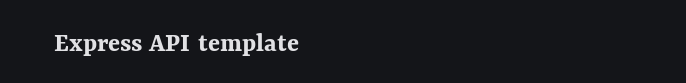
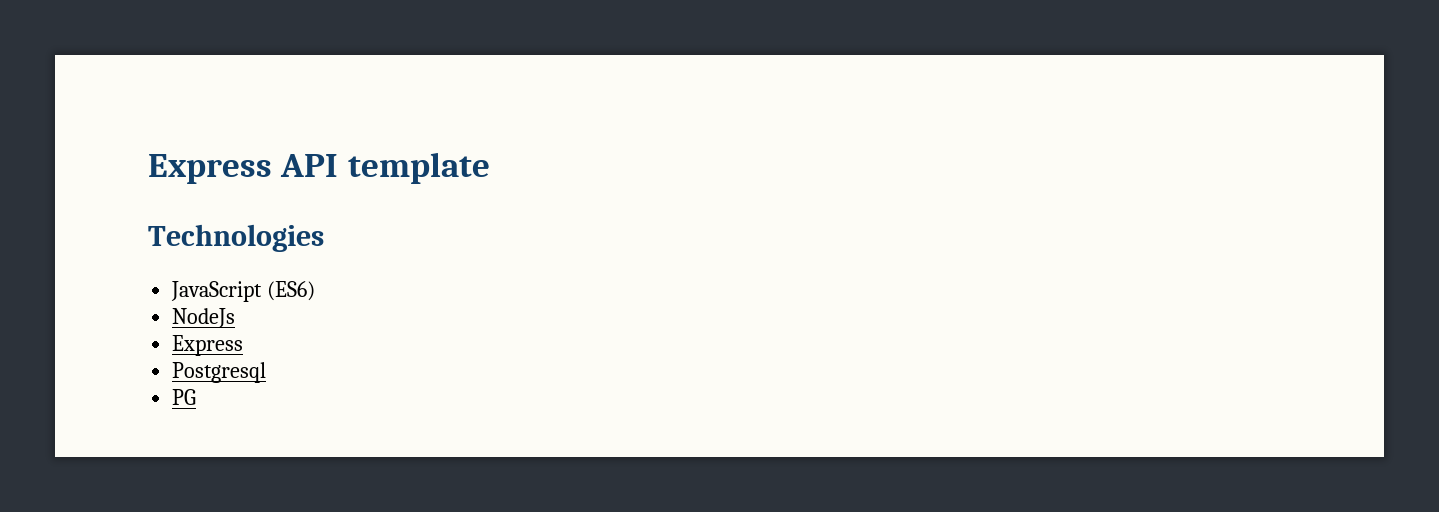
+ Technologies
+ JavaScript (ES6)
+ NodeJs
+ Express
+ Postgresql
+ PG

